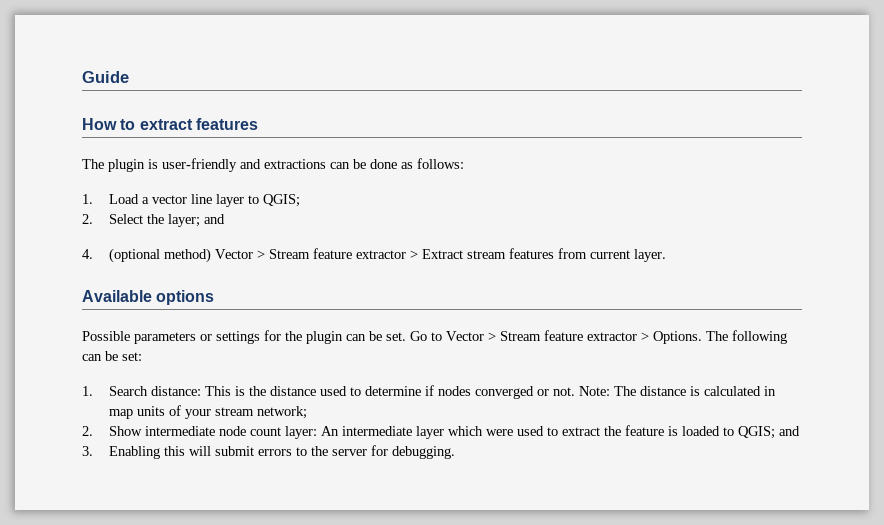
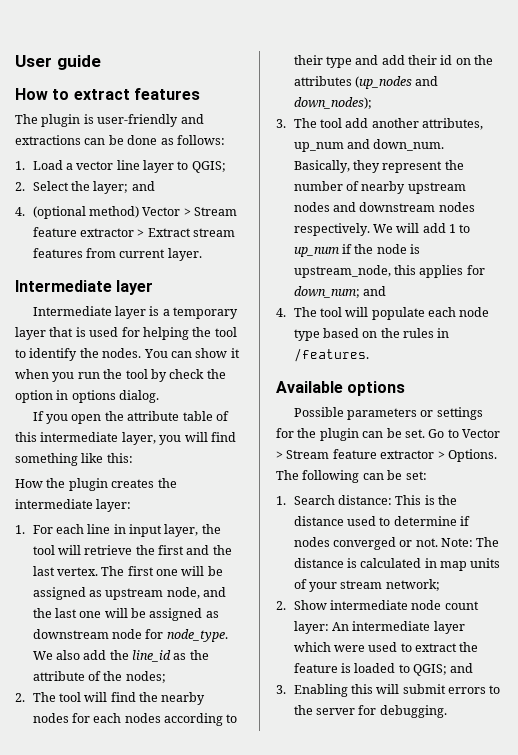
- Guide
+ User guide
  4. (optional method) Vector > Stream feature extractor > Extract stream features from current layer.
+ Intermediate layer
+ Intermediate layer is a temporary layer that is used for helping the tool to identify the nodes. You can show it when you run the tool by check the option in options dialog.
+ If you open the attribute table of this intermediate layer, you will find something like this:
+ How the plugin creates the intermediate layer:
+ 1. For each line in input layer, the tool will retrieve the first and the last vertex. The first one will be assigned as upstream node, and the last one will be assigned as downstream node for node_type. We also add the line_id as the attribute of the nodes;
+ 2. The tool will find the nearby nodes for each nodes according to their type and add their id on the attributes (up_nodes and down_nodes);
+ 3. The tool add another attributes, up_num and down_num. Basically, they represent the number of nearby upstream nodes and downstream nodes respectively. We will add 1 to up_num if the node is upstream_node, this applies for down_num; and
+ 4. The tool will populate each node type based on the rules in /features.

